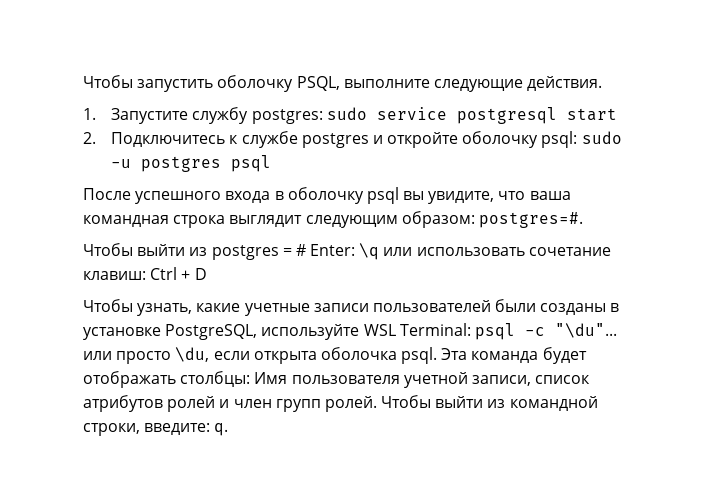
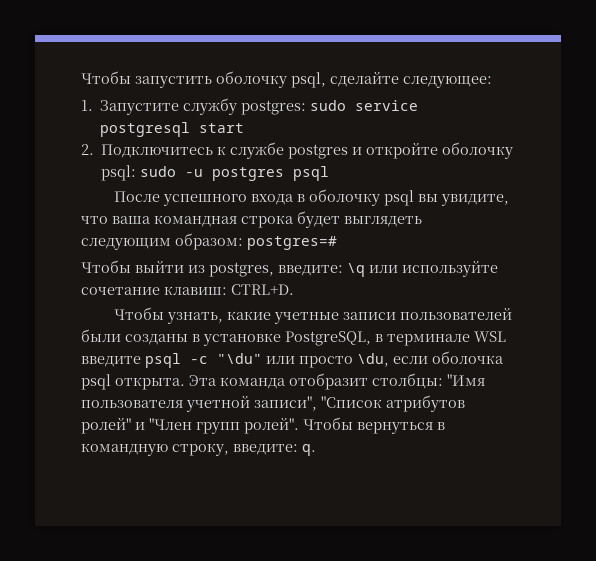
- Чтобы запустить оболочку PSQL, выполните следующие действия.
+ Чтобы запустить оболочку psql, сделайте следующее:
- После успешного входа в оболочку psql вы увидите, что ваша командная строка выглядит следующим образом: postgres=#.
- Чтобы выйти из postgres = # Enter: \q или использовать сочетание клавиш: Ctrl + D
+ После успешного входа в оболочку psql вы увидите, что ваша командная строка будет выглядеть следующим образом: postgres=#
+ Чтобы выйти из postgres, введите: \q или используйте сочетание клавиш: CTRL+D.
- Чтобы узнать, какие учетные записи пользователей были созданы в установке PostgreSQL, используйте WSL Terminal: psql -c "\du"... или просто \du, если открыта оболочка psql. Эта команда будет отображать столбцы: Имя пользователя учетной записи, список атрибутов ролей и член групп ролей. Чтобы выйти из командной строки, введите: q.
+ Чтобы узнать, какие учетные записи пользователей были созданы в установке PostgreSQL, в терминале WSL введите psql -c "\du" или просто \du, если оболочка psql открыта. Эта команда отобразит столбцы: "Имя пользователя учетной записи", "Список атрибутов ролей" и "Член групп ролей". Чтобы вернуться в командную строку, введите: q.

